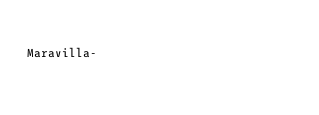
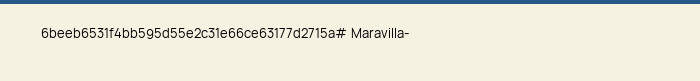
- Maravilla-
+ 6beeb6531f4bb595d55e2c31e66ce63177d2715a# Maravilla-

